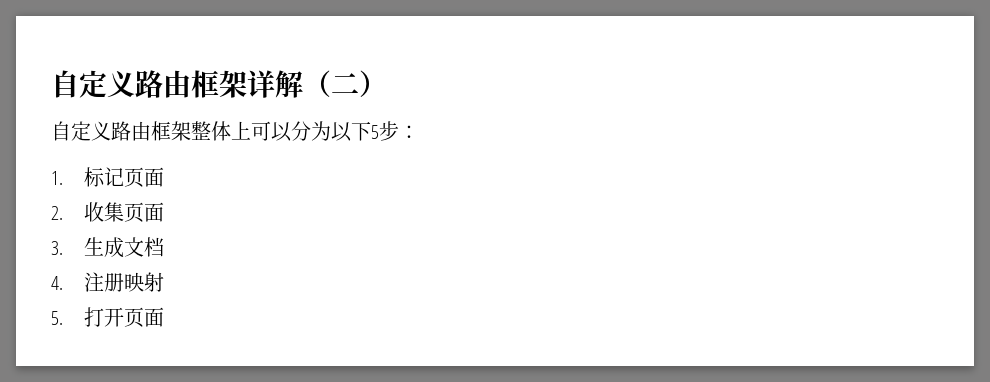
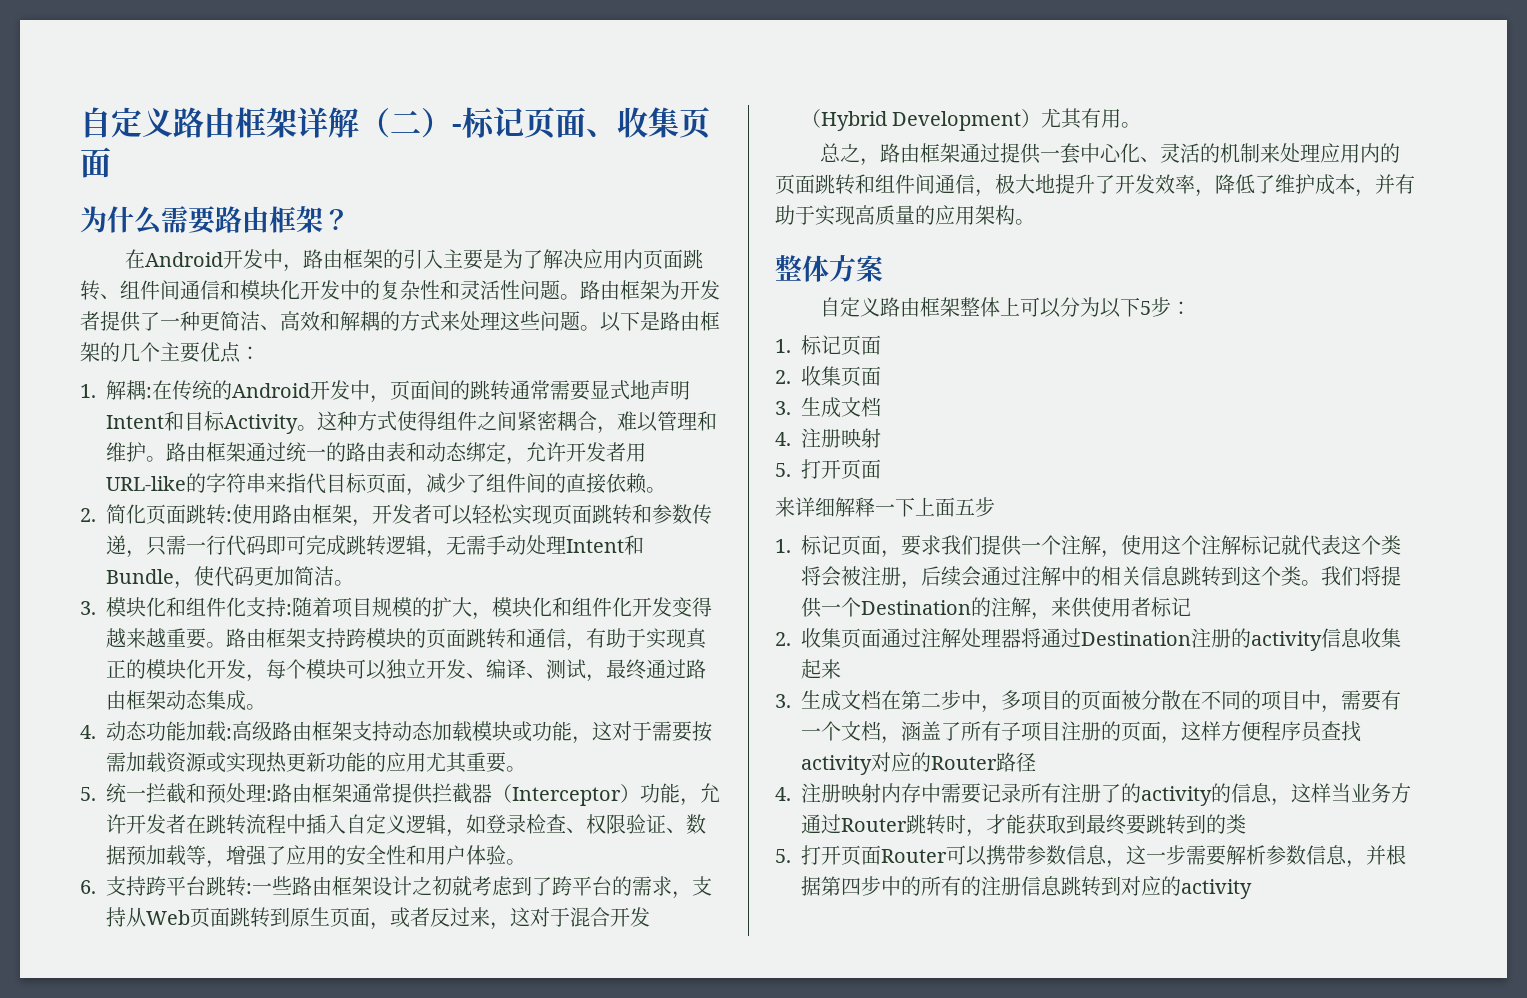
- 自定义路由框架详解（二）
+ 自定义路由框架详解（二）-标记页面、收集页面
+ 为什么需要路由框架？
+ 在Android开发中，路由框架的引入主要是为了解决应用内页面跳转、组件间通信和模块化开发中的复杂性和灵活性问题。路由框架为开发者提供了一种更简洁、高效和解耦的方式来处理这些问题。以下是路由框架的几个主要优点：
+ 1.解耦:在传统的Android开发中，页面间的跳转通常需要显式地声明Intent和目标Activity。这种方式使得组件之间紧密耦合，难以管理和维护。路由框架通过统一的路由表和动态绑定，允许开发者用URL-like的字符串来指代目标页面，减少了组件间的直接依赖。
+ 2.简化页面跳转:使用路由框架，开发者可以轻松实现页面跳转和参数传递，只需一行代码即可完成跳转逻辑，无需手动处理Intent和Bundle，使代码更加简洁。
+ 3.模块化和组件化支持:随着项目规模的扩大，模块化和组件化开发变得越来越重要。路由框架支持跨模块的页面跳转和通信，有助于实现真正的模块化开发，每个模块可以独立开发、编译、测试，最终通过路由框架动态集成。
+ 4.动态功能加载:高级路由框架支持动态加载模块或功能，这对于需要按需加载资源或实现热更新功能的应用尤其重要。
+ 5.统一拦截和预处理:路由框架通常提供拦截器（Interceptor）功能，允许开发者在跳转流程中插入自定义逻辑，如登录检查、权限验证、数据预加载等，增强了应用的安全性和用户体验。
+ 6.支持跨平台跳转:一些路由框架设计之初就考虑到了跨平台的需求，支持从Web页面跳转到原生页面，或者反过来，这对于混合开发（Hybrid Development）尤其有用。
+ 总之，路由框架通过提供一套中心化、灵活的机制来处理应用内的页面跳转和组件间通信，极大地提升了开发效率，降低了维护成本，并有助于实现高质量的应用架构。
+ 整体方案
+ 来详细解释一下上面五步
+ 1.标记页面，要求我们提供一个注解，使用这个注解标记就代表这个类将会被注册，后续会通过注解中的相关信息跳转到这个类。我们将提供一个Destination的注解，来供使用者标记
+ 2.收集页面通过注解处理器将通过Destination注册的activity信息收集起来
+ 3.生成文档在第二步中，多项目的页面被分散在不同的项目中，需要有一个文档，涵盖了所有子项目注册的页面，这样方便程序员查找activity对应的Router路径
+ 4.注册映射内存中需要记录所有注册了的activity的信息，这样当业务方通过Router跳转时，才能获取到最终要跳转到的类
+ 5.打开页面Router可以携带参数信息，这一步需要解析参数信息，并根据第四步中的所有的注册信息跳转到对应的activity

